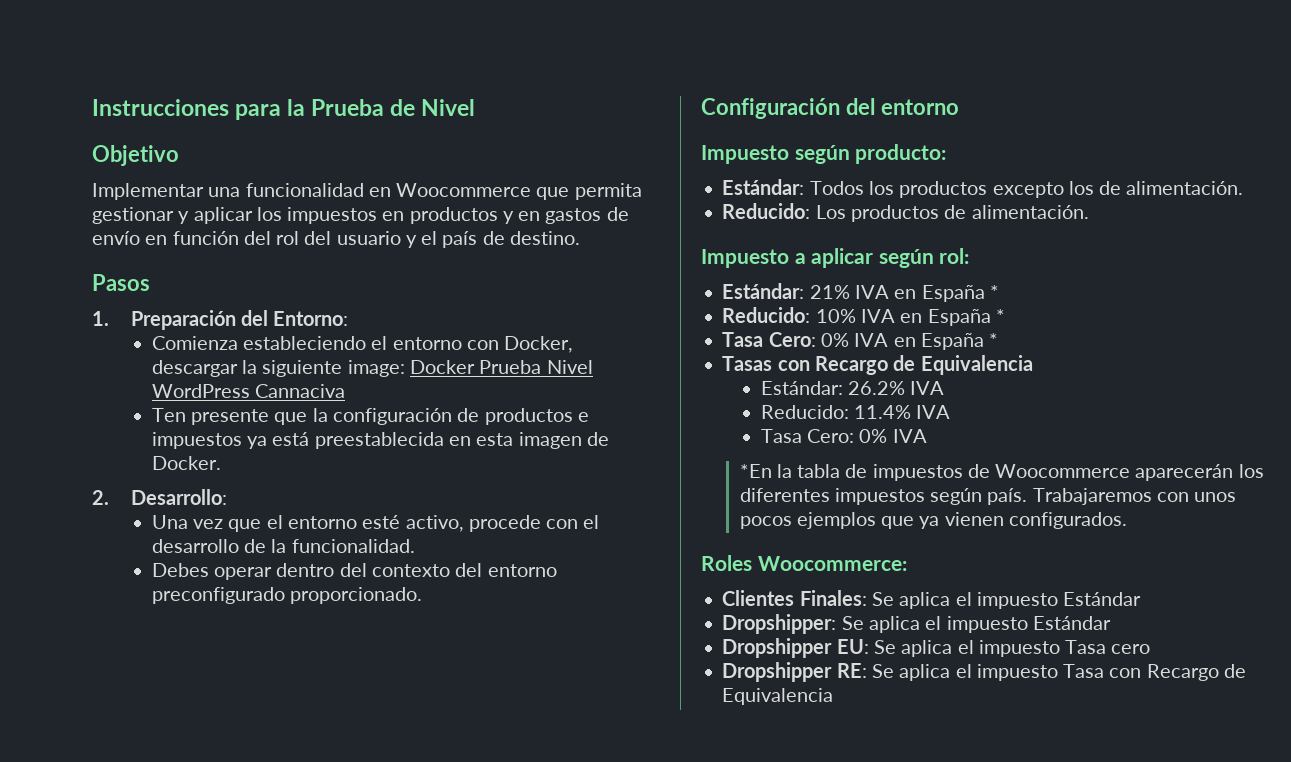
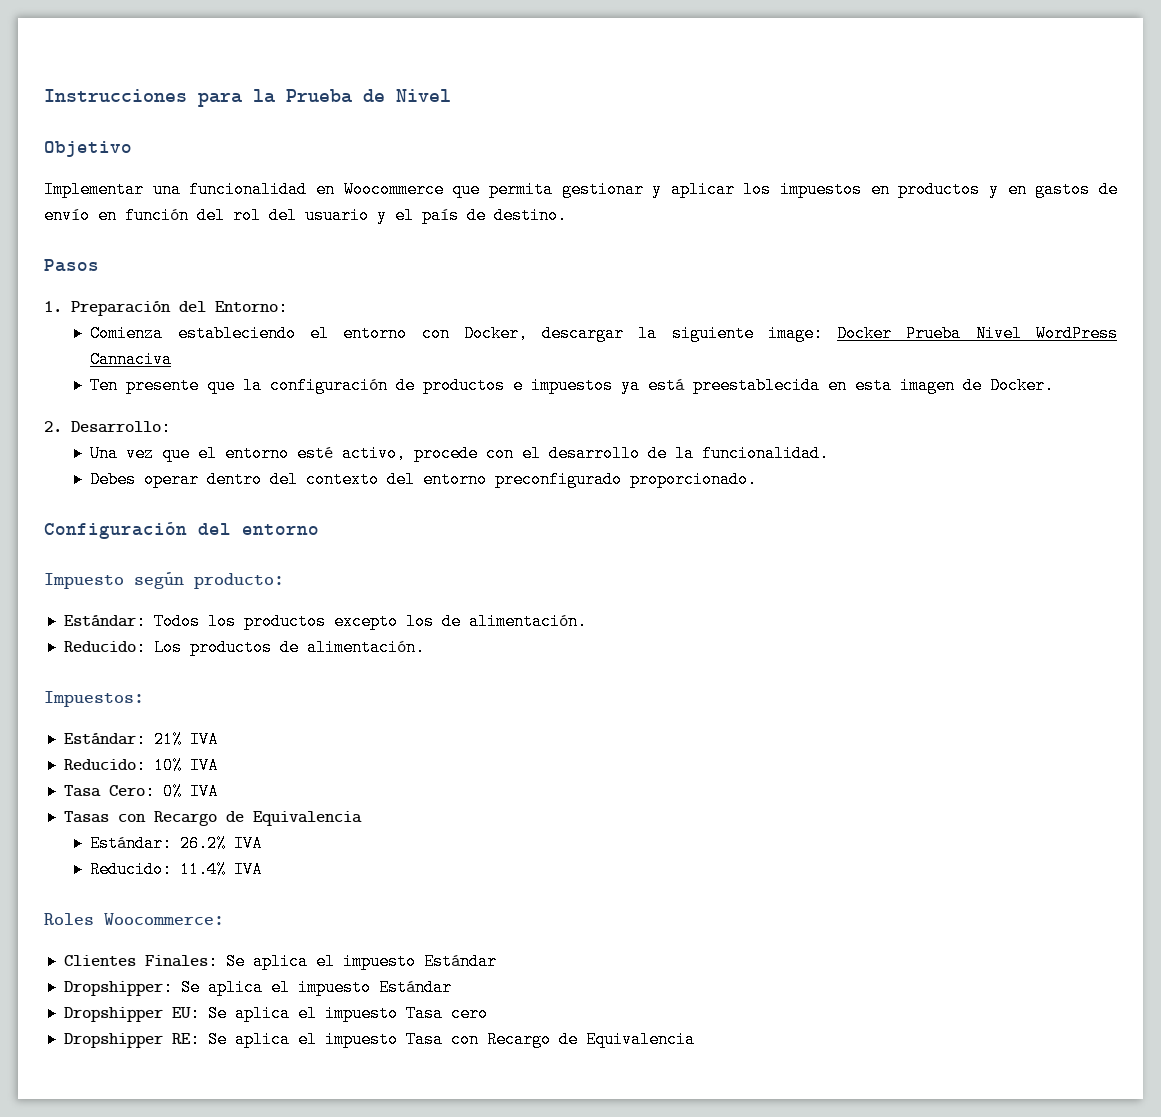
- Impuesto a aplicar según rol:
+ Impuestos:
- Estándar: 21% IVA en España *
+ Estándar: 21% IVA
- Reducido: 10% IVA en España *
- Tasa Cero: 0% IVA en España *
+ Reducido: 10% IVA
+ Tasa Cero: 0% IVA
  Reducido: 11.4% IVA
- Tasa Cero: 0% IVA
- *En la tabla de impuestos de Woocommerce aparecerán los diferentes impuestos según país. Trabajaremos con unos pocos ejemplos que ya vienen configurados.

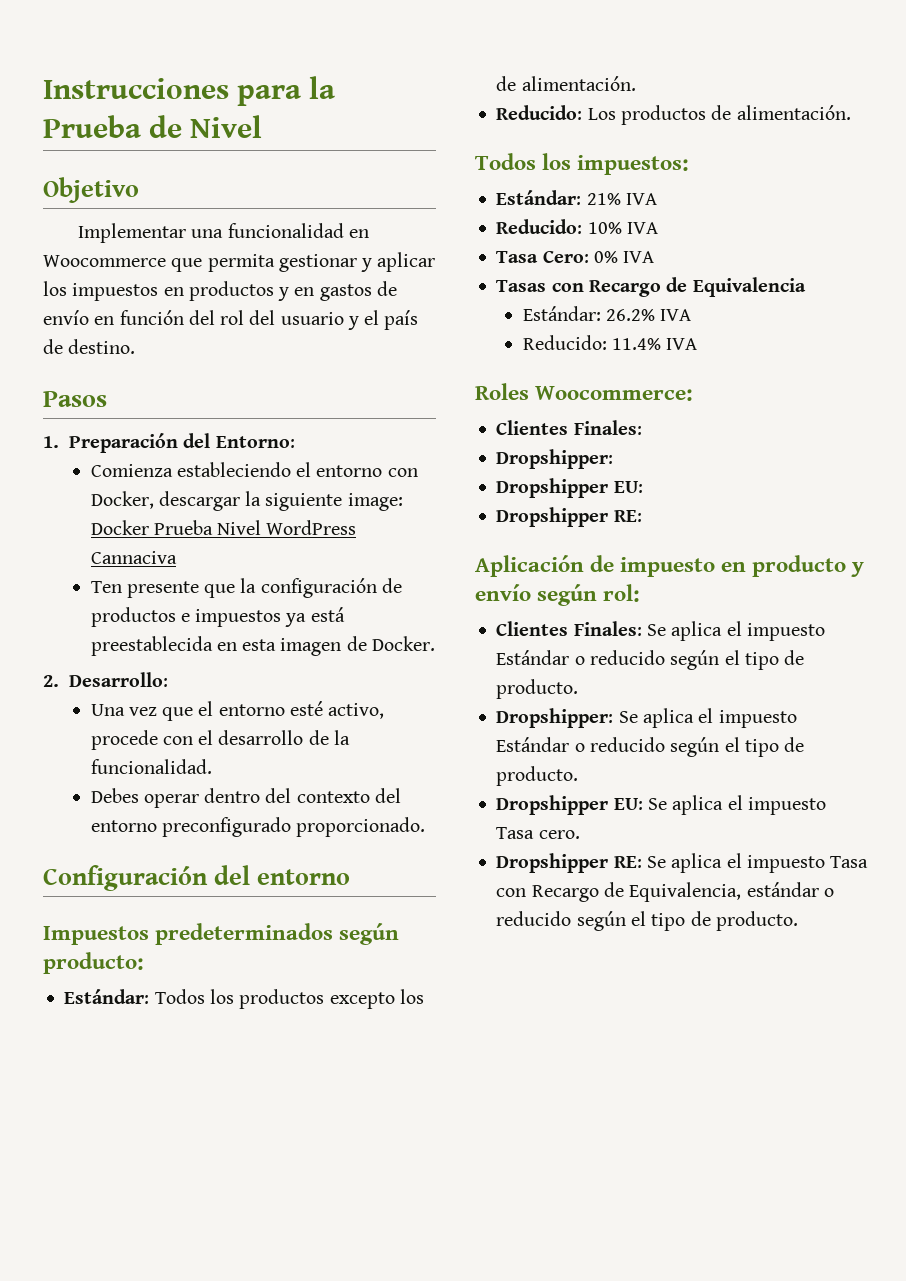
- Impuesto según producto:
+ Impuestos predeterminados según producto:
- Impuestos:
+ Todos los impuestos:
  Roles Woocommerce:
- Clientes Finales: Se aplica el impuesto Estándar
+ Clientes Finales:
+ Dropshipper:
+ Dropshipper EU:
+ Dropshipper RE:
+ Aplicación de impuesto en producto y envío según rol:
+ Clientes Finales: Se aplica el impuesto Estándar o reducido según el tipo de producto.
- Dropshipper: Se aplica el impuesto Estándar
+ Dropshipper: Se aplica el impuesto Estándar o reducido según el tipo de producto.
- Dropshipper EU: Se aplica el impuesto Tasa cero
+ Dropshipper EU: Se aplica el impuesto Tasa cero.
- Dropshipper RE: Se aplica el impuesto Tasa con Recargo de Equivalencia
+ Dropshipper RE: Se aplica el impuesto Tasa con Recargo de Equivalencia, estándar o reducido según el tipo de producto.

